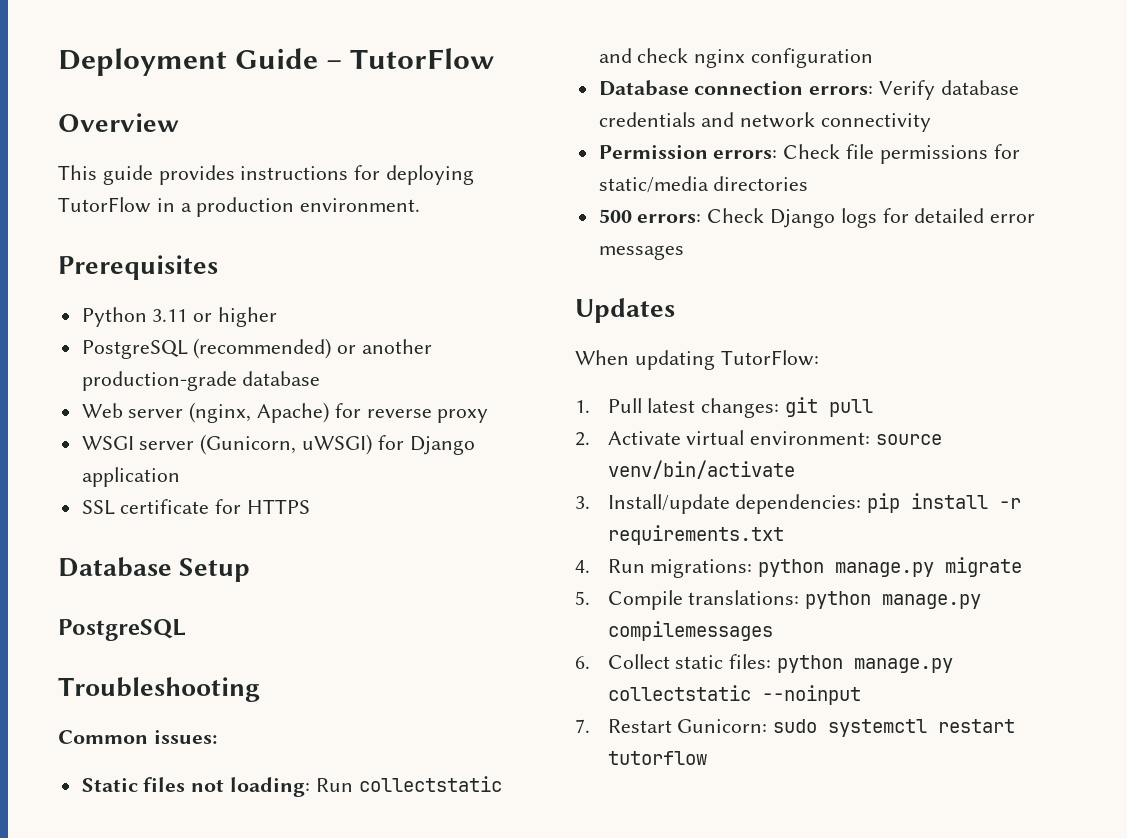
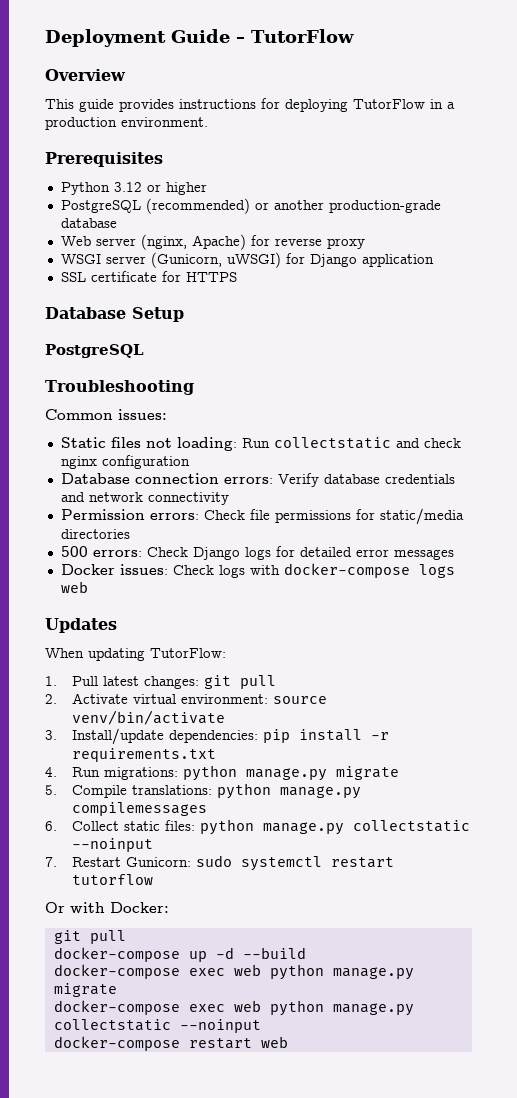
- Python 3.11 or higher
+ Python 3.12 or higher
+ Docker issues: Check logs with docker-compose logs web
+ Or with Docker:
+ git pull
+ docker-compose up -d --build
+ docker-compose exec web python manage.py migrate
+ docker-compose exec web python manage.py collectstatic --noinput
+ docker-compose restart web

